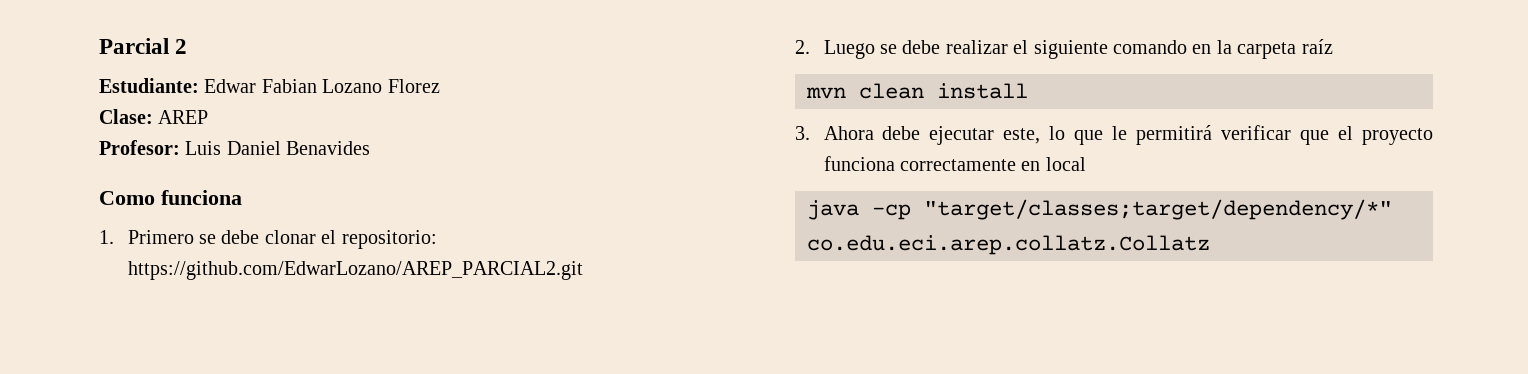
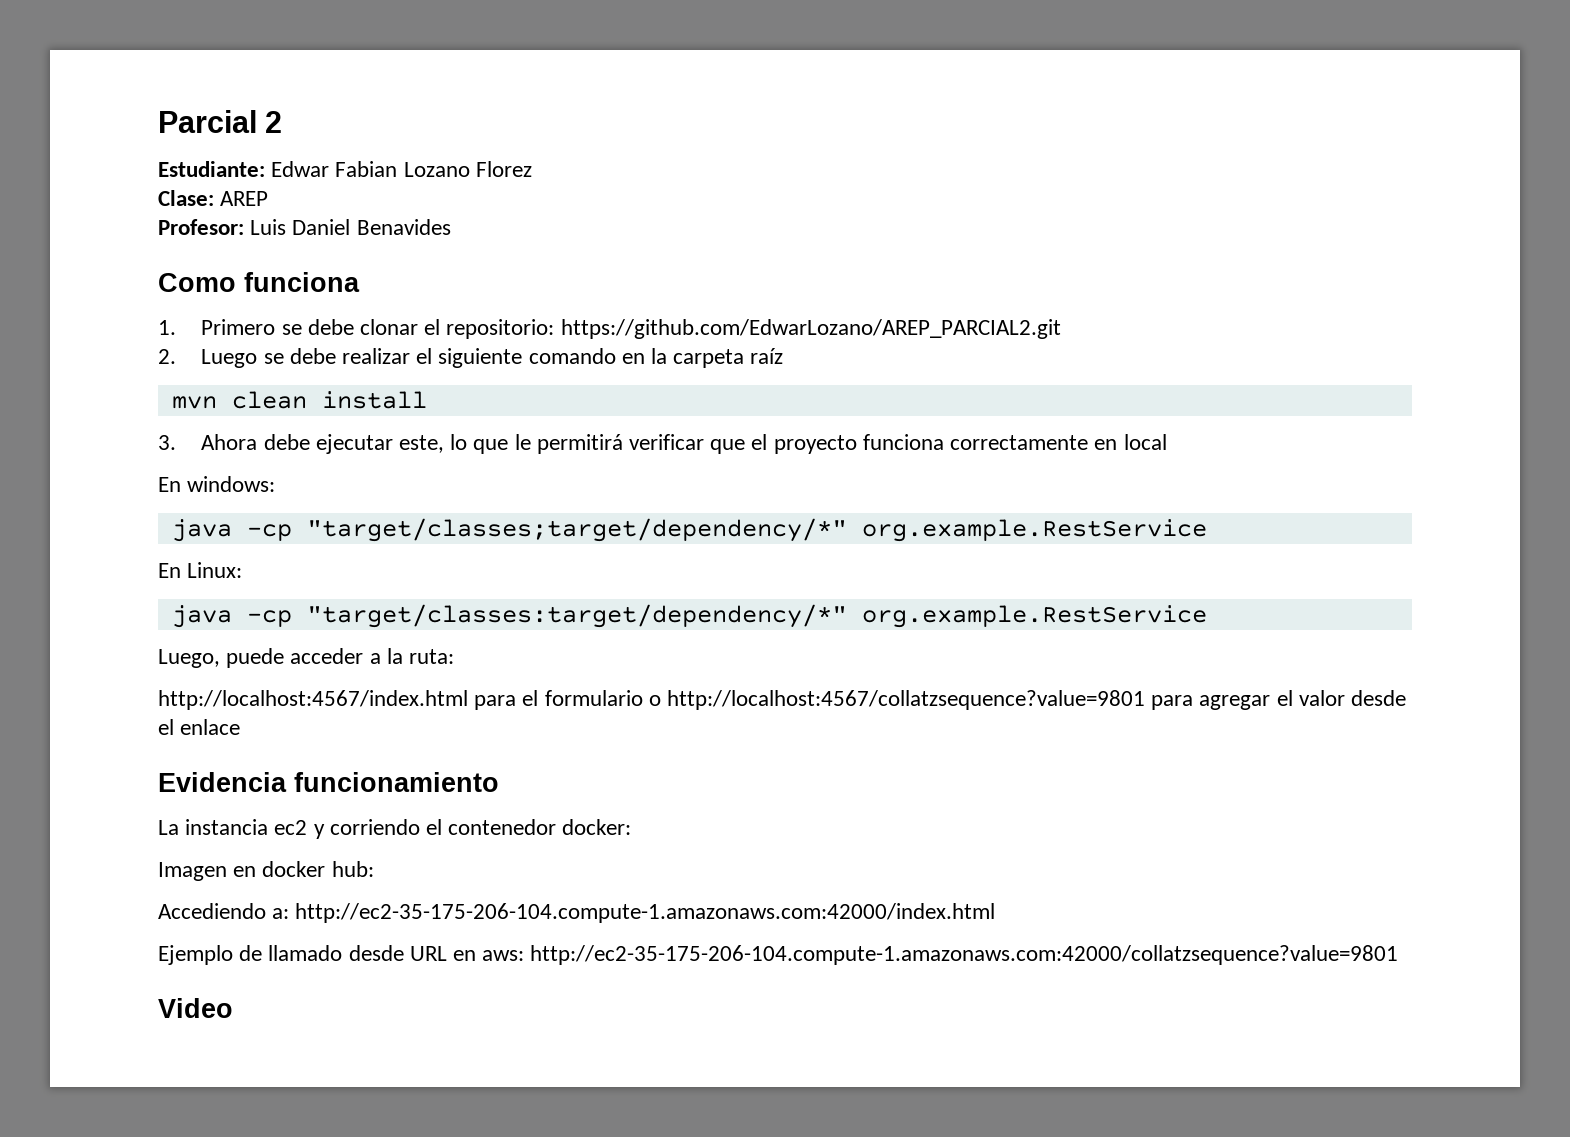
+ En windows:
- java -cp "target/classes;target/dependency/*" co.edu.eci.arep.collatz.Collatz
+ java -cp "target/classes;target/dependency/*" org.example.RestService
+ En Linux:
+ java -cp "target/classes:target/dependency/*" org.example.RestService
+ Luego, puede acceder a la ruta:
+ http://localhost:4567/index.html para el formulario o http://localhost:4567/collatzsequence?value=9801 para agregar el valor desde el enlace
+ Evidencia funcionamiento
+ La instancia ec2 y corriendo el contenedor docker:
+ Imagen en docker hub:
+ Accediendo a: http://ec2-35-175-206-104.compute-1.amazonaws.com:42000/index.html
+ Ejemplo de llamado desde URL en aws: http://ec2-35-175-206-104.compute-1.amazonaws.com:42000/collatzsequence?value=9801
+ Video

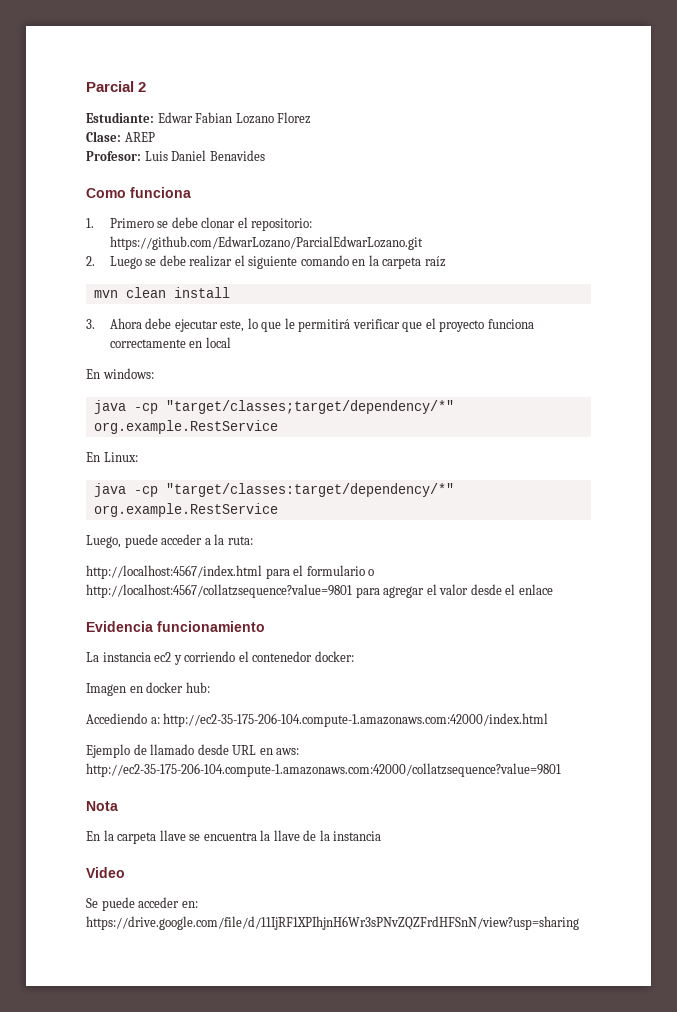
- 1. Primero se debe clonar el repositorio: https://github.com/EdwarLozano/AREP_PARCIAL2.git
+ 1. Primero se debe clonar el repositorio: https://github.com/EdwarLozano/ParcialEdwarLozano.git
+ Nota
+ En la carpeta llave se encuentra la llave de la instancia
  Video
+ Se puede acceder en: https://drive.google.com/file/d/11IjRF1XPIhjnH6Wr3sPNvZQZFrdHFSnN/view?usp=sharing

